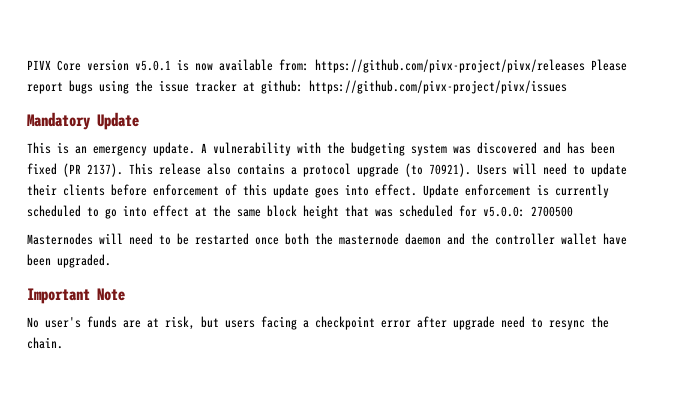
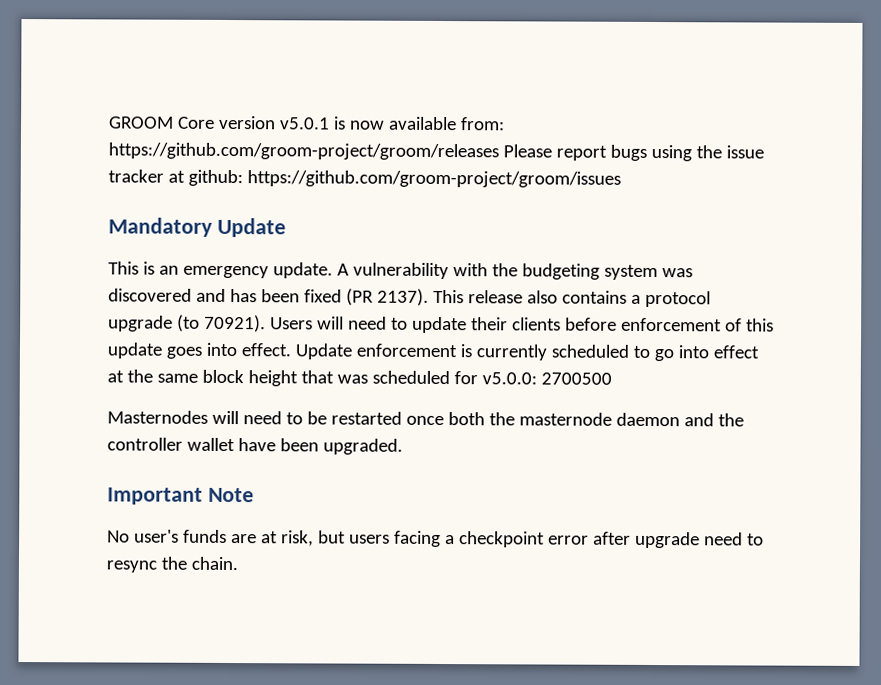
- PIVX Core version v5.0.1 is now available from: https://github.com/pivx-project/pivx/releases Please report bugs using the issue tracker at github: https://github.com/pivx-project/pivx/issues
+ GROOM Core version v5.0.1 is now available from: https://github.com/groom-project/groom/releases Please report bugs using the issue tracker at github: https://github.com/groom-project/groom/issues

